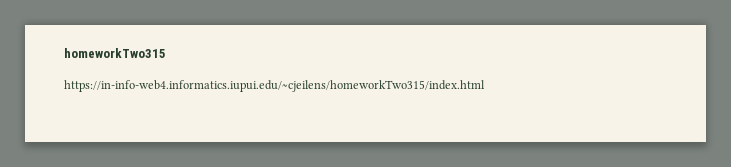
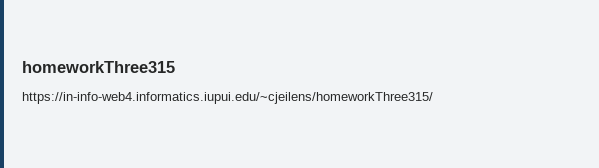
- homeworkTwo315
- https://in-info-web4.informatics.iupui.edu/~cjeilens/homeworkTwo315/index.html
+ homeworkThree315
+ https://in-info-web4.informatics.iupui.edu/~cjeilens/homeworkThree315/

